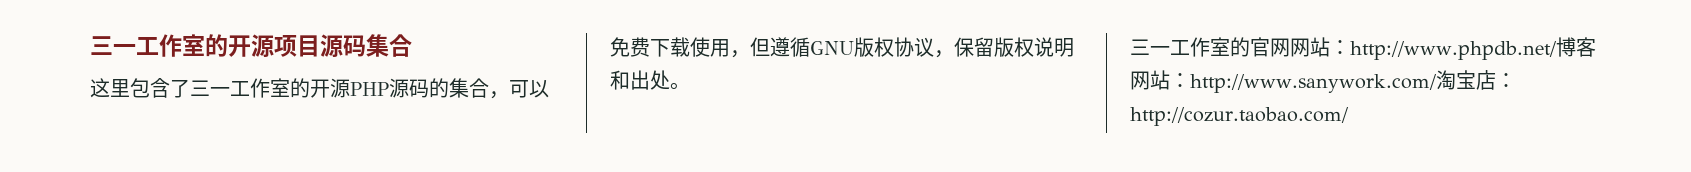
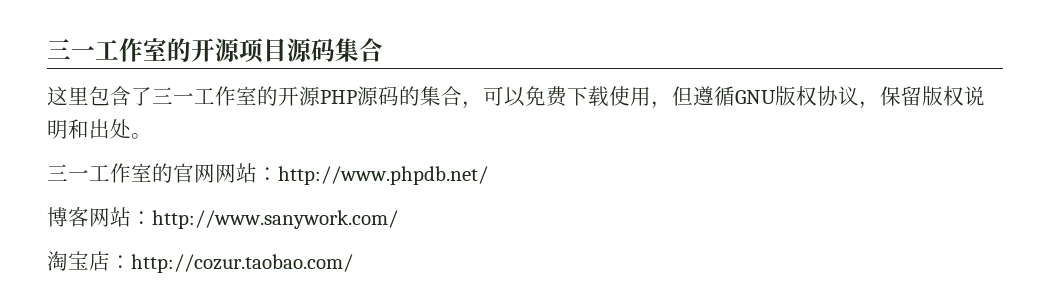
- 三一工作室的官网网站：http://www.phpdb.net/博客网站：http://www.sanywork.com/淘宝店：http://cozur.taobao.com/
+ 三一工作室的官网网站：http://www.phpdb.net/
+ 博客网站：http://www.sanywork.com/
+ 淘宝店：http://cozur.taobao.com/

